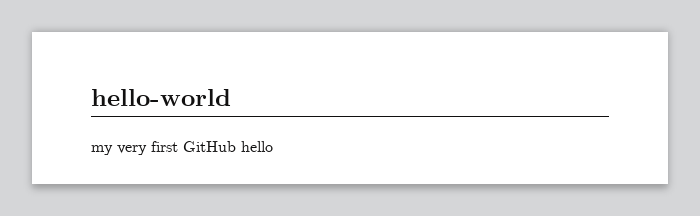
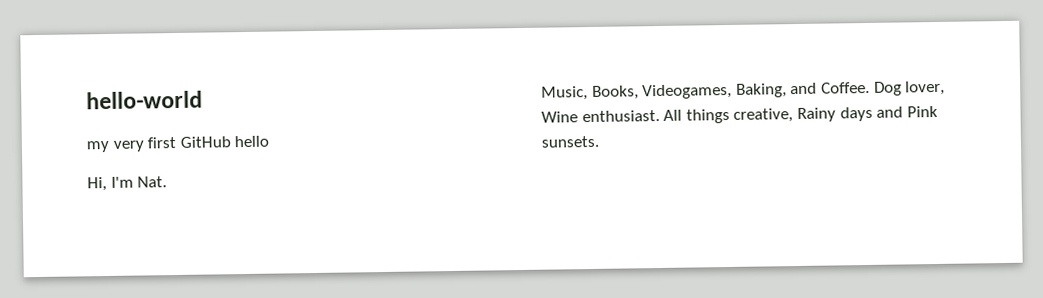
+ Hi, I'm Nat.
+ Music, Books, Videogames, Baking, and Coffee. Dog lover, Wine enthusiast. All things creative, Rainy days and Pink sunsets.

